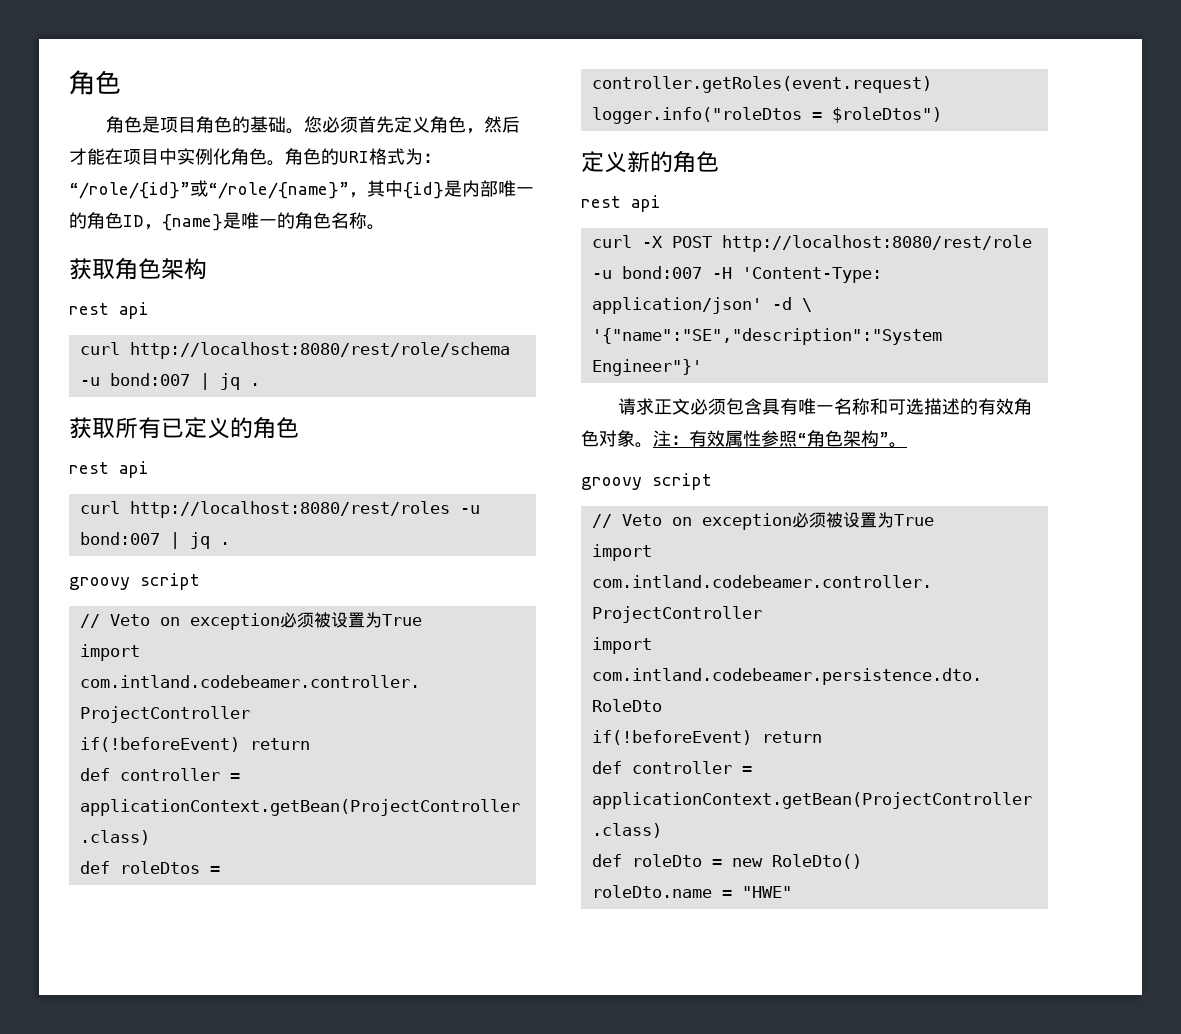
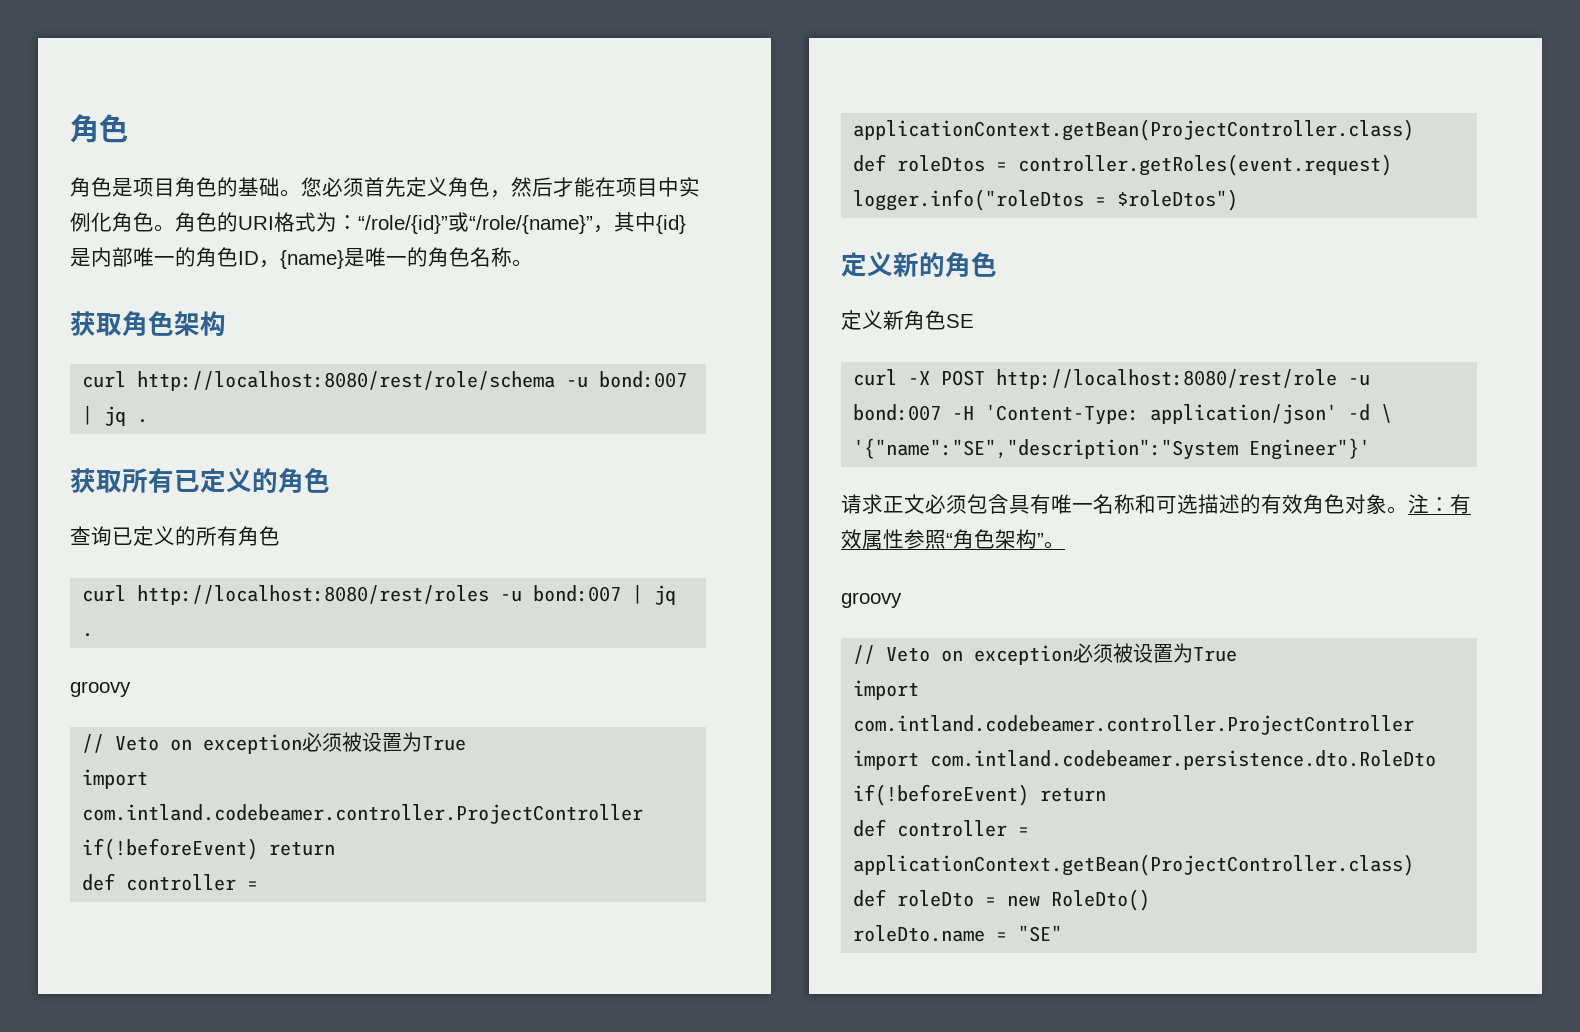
  获取角色架构
- rest api
  获取所有已定义的角色
- rest api
+ 查询已定义的所有角色
  curl http://localhost:8080/rest/roles -u bond:007 | jq .
- groovy script
+ groovy
  定义新的角色
- rest api
+ 定义新角色SE
  注：有效属性参照“角色架构”。
- groovy script
+ groovy
- roleDto.name = "HWE"
+ roleDto.name = "SE"

